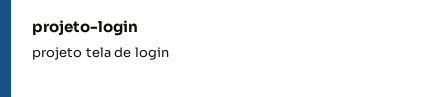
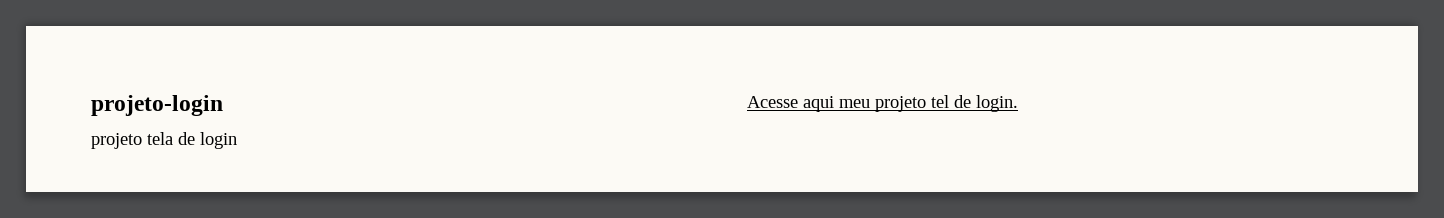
+ Acesse aqui meu projeto tel de login.

